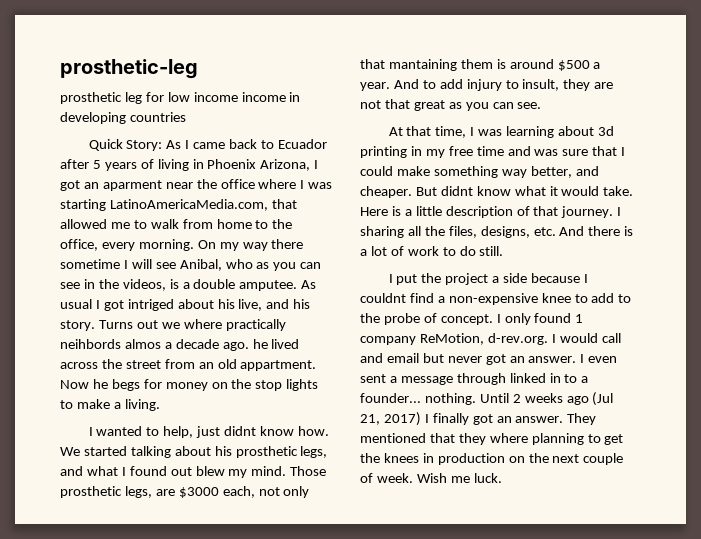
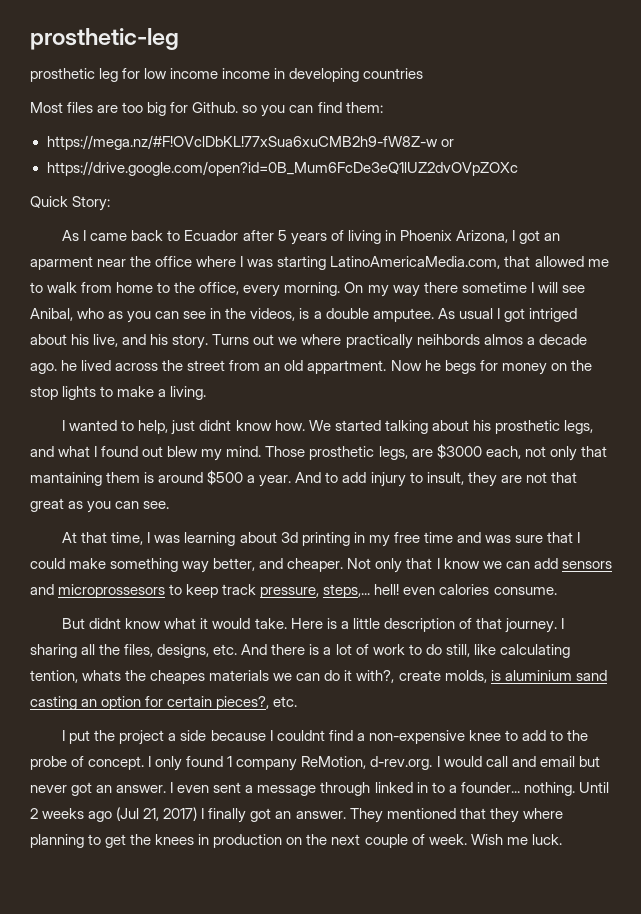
+ Most files are too big for Github. so you can find them:
+ https://mega.nz/#F!OVclDbKL!77xSua6xuCMB2h9-fW8Z-w or
+ https://drive.google.com/open?id=0B_Mum6FcDe3eQ1lUZ2dvOVpZOXc
- Quick Story: As I came back to Ecuador after 5 years of living in Phoenix Arizona, I got an aparment near the office where I was starting LatinoAmericaMedia.com, that allowed me to walk from home to the office, every morning.
+ Quick Story:
+ As I came back to Ecuador after 5 years of living in Phoenix Arizona, I got an aparment near the office where I was starting LatinoAmericaMedia.com, that allowed me to walk from home to the office, every morning.
- At that time, I was learning about 3d printing in my free time and was sure that I could make something way better, and cheaper. But didnt know what it would take.
+ At that time, I was learning about 3d printing in my free time and was sure that I could make something way better, and cheaper. Not only that I know we can add sensors and microprossesors to keep track pressure, steps,... hell! even calories consume.
+ But didnt know what it would take.
- I sharing all the files, designs, etc. And there is a lot of work to do still.
+ I sharing all the files, designs, etc. And there is a lot of work to do still, like calculating tention, whats the cheapes materials we can do it with?, create molds, is aluminium sand casting an option for certain pieces?, etc.

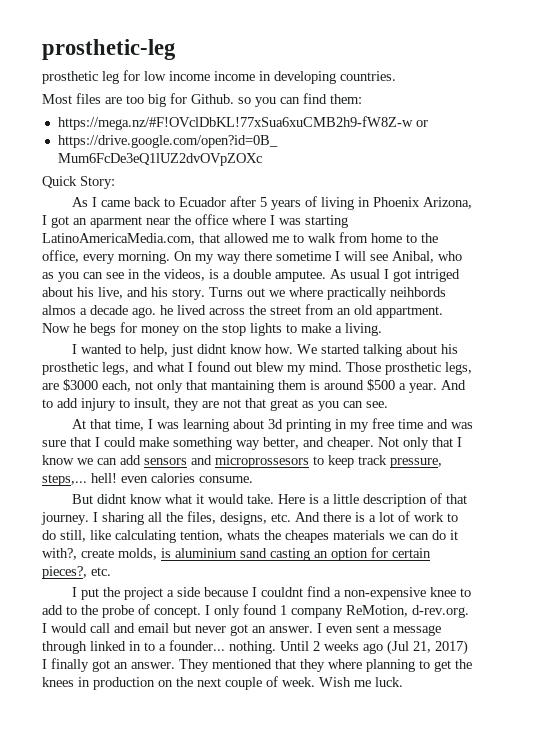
- prosthetic leg for low income income in developing countries
+ prosthetic leg for low income income in developing countries.

